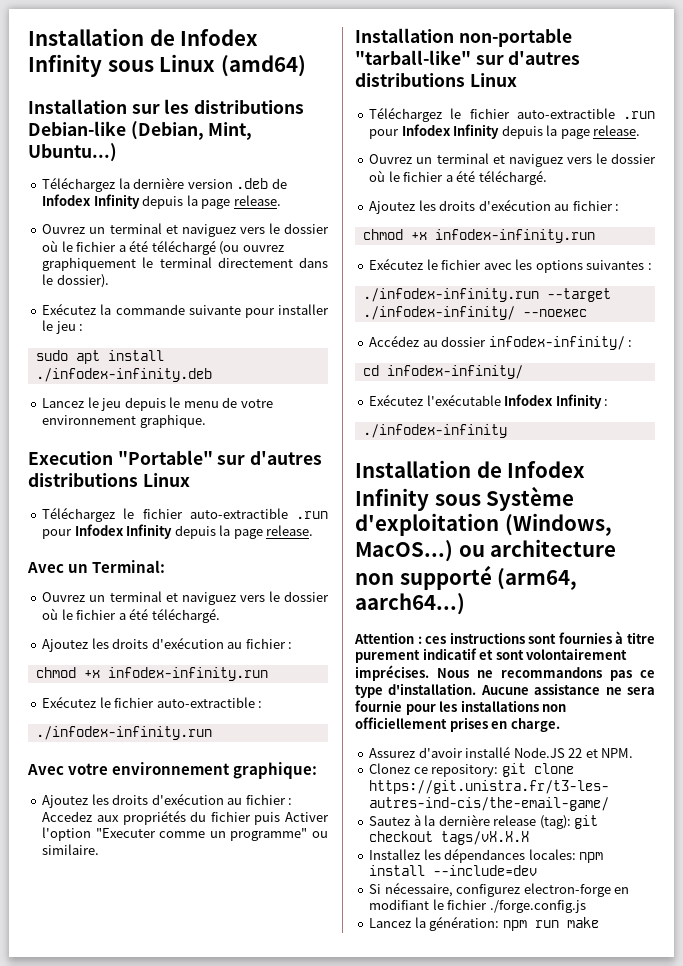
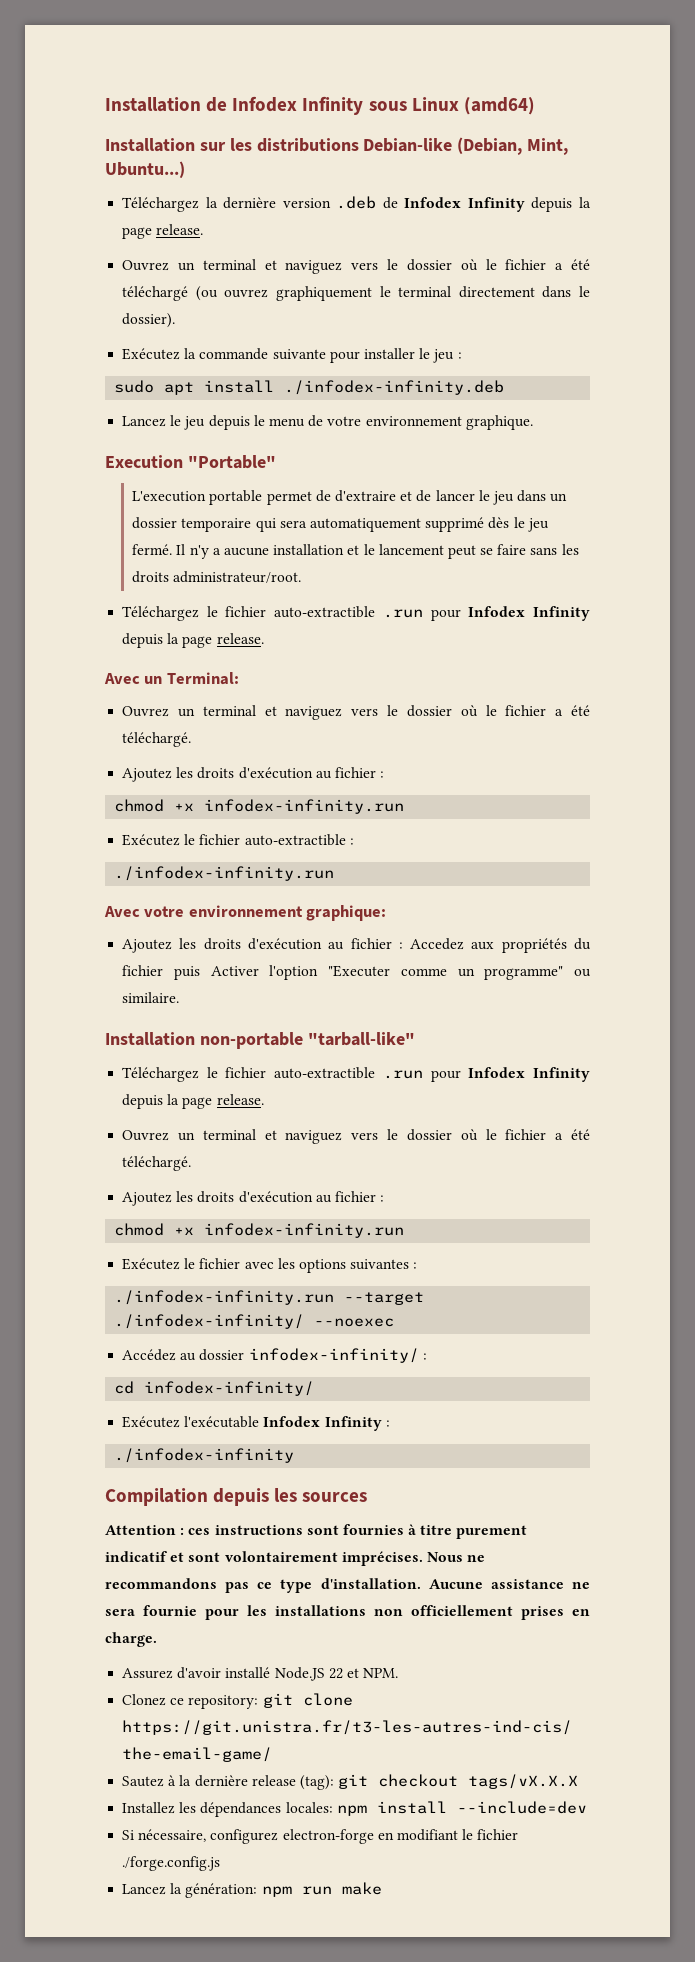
- Execution "Portable" sur d'autres distributions Linux
+ Execution "Portable"
+ L'execution portable permet de d'extraire et de lancer le jeu dans un dossier temporaire qui sera automatiquement supprimé dès le jeu fermé. Il n'y a aucune installation et le lancement peut se faire sans les droits administrateur/root.
- Installation non-portable "tarball-like" sur d'autres distributions Linux
+ Installation non-portable "tarball-like"
- Installation de Infodex Infinity sous Système d'exploitation (Windows, MacOS...) ou architecture non supporté (arm64, aarch64...)
+ Compilation depuis les sources

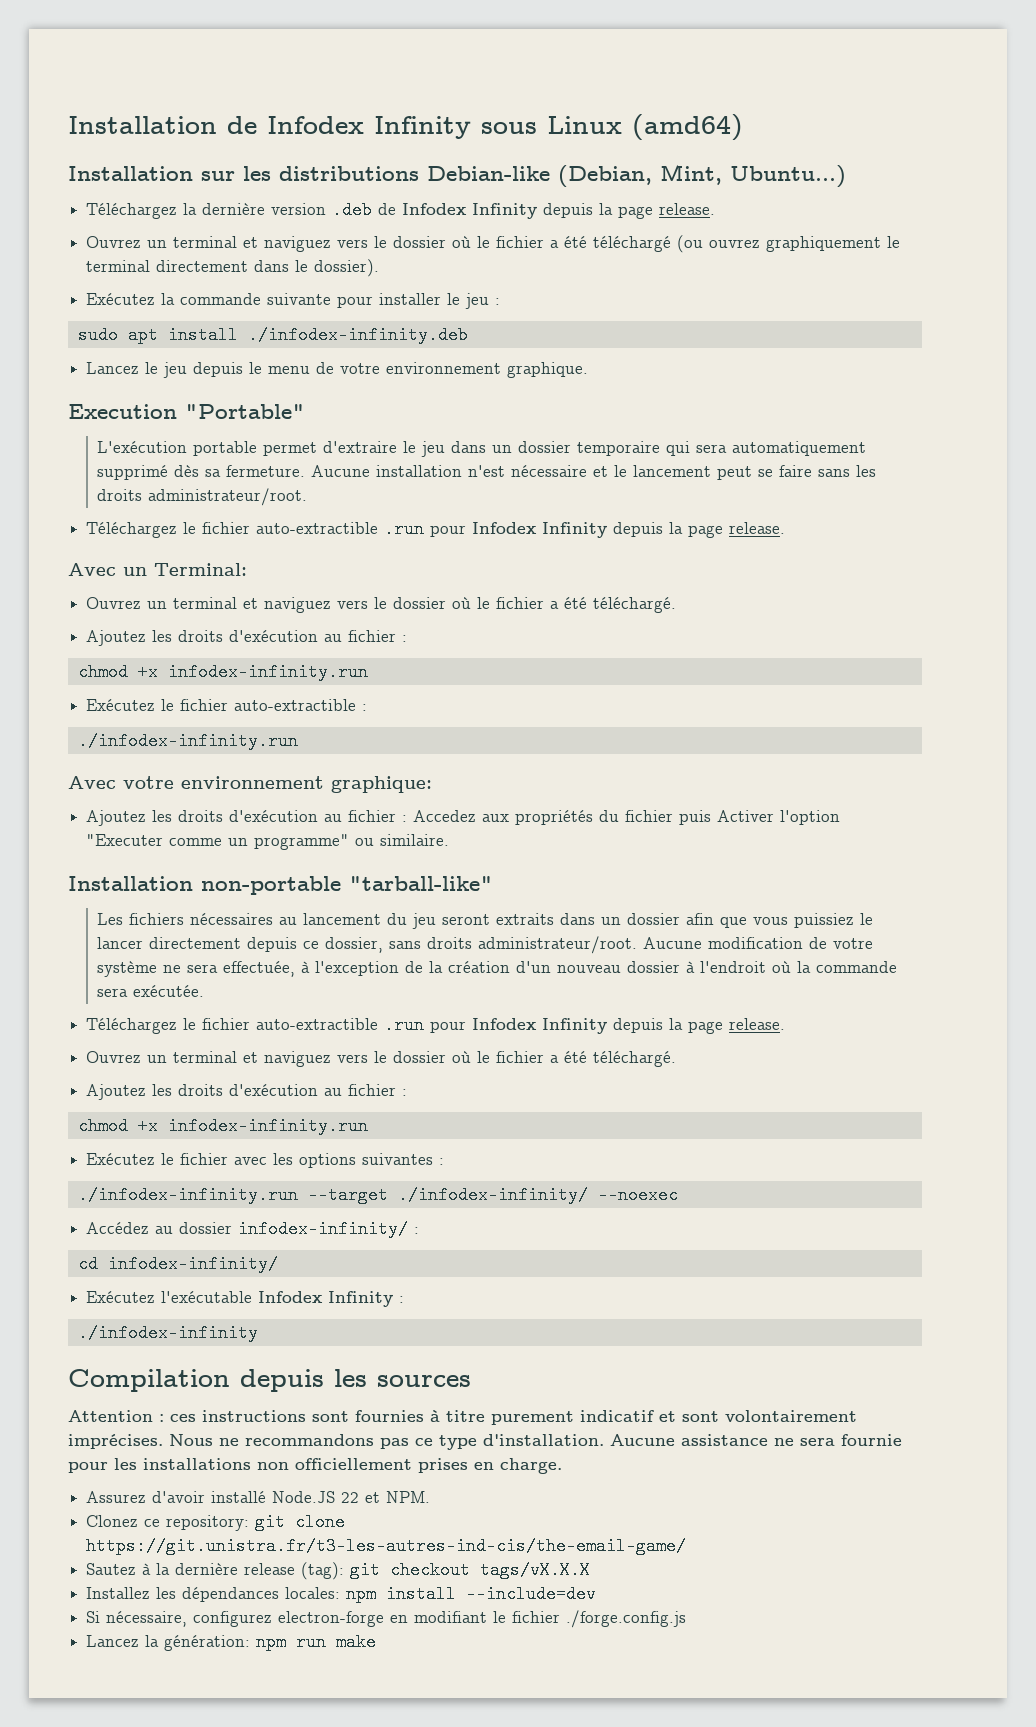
- L'execution portable permet de d'extraire et de lancer le jeu dans un dossier temporaire qui sera automatiquement supprimé dès le jeu fermé. Il n'y a aucune installation et le lancement peut se faire sans les droits administrateur/root.
+ L'exécution portable permet d'extraire le jeu dans un dossier temporaire qui sera automatiquement supprimé dès sa fermeture. Aucune installation n'est nécessaire et le lancement peut se faire sans les droits administrateur/root.
+ Les fichiers nécessaires au lancement du jeu seront extraits dans un dossier afin que vous puissiez le lancer directement depuis ce dossier, sans droits administrateur/root. Aucune modification de votre système ne sera effectuée, à l'exception de la création d'un nouveau dossier à l'endroit où la commande sera exécutée.

